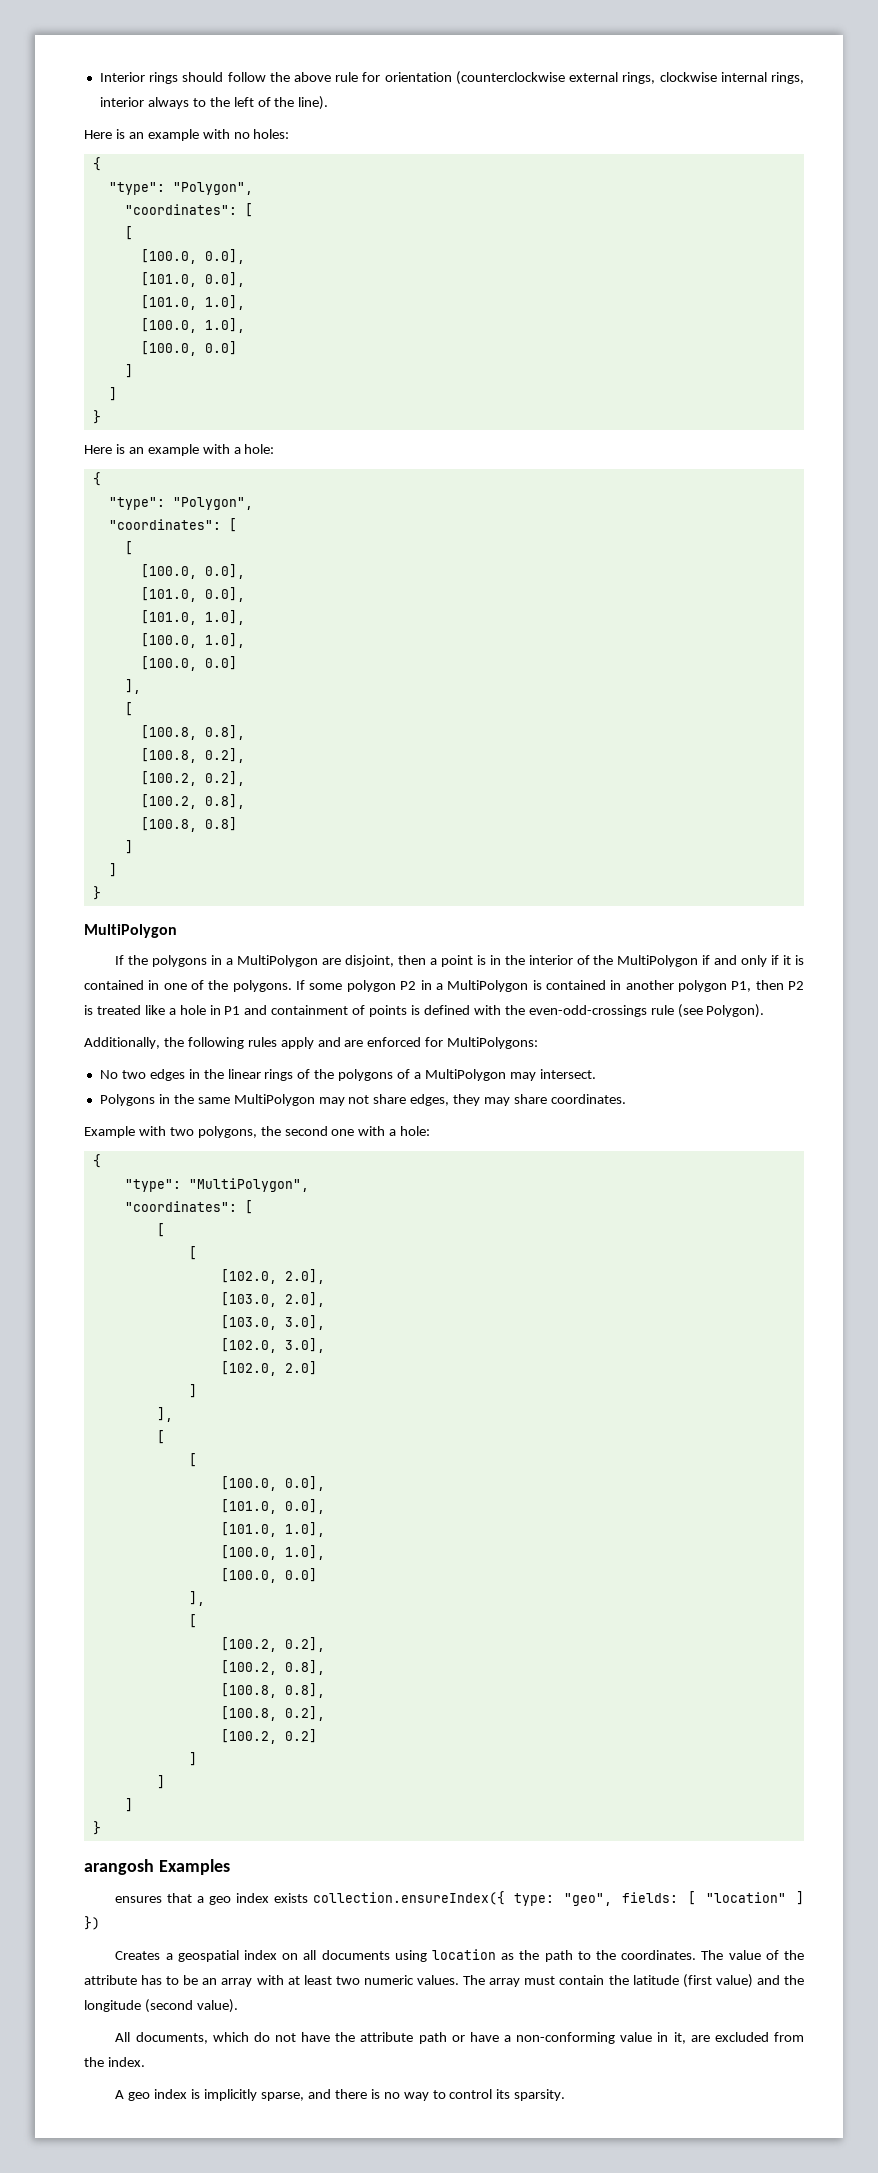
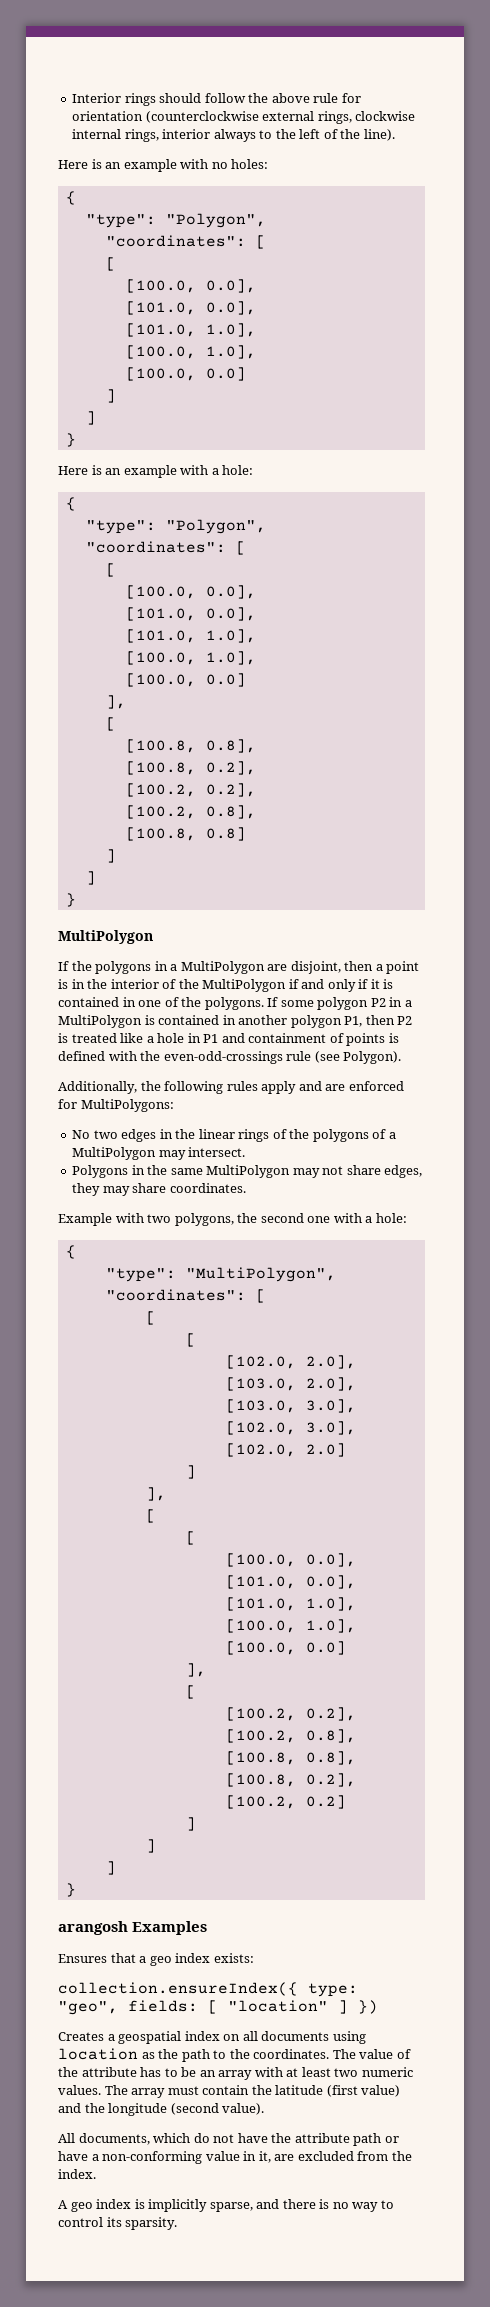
- ensures that a geo index exists collection.ensureIndex({ type: "geo", fields: [ "location" ] })
+ Ensures that a geo index exists:
+ collection.ensureIndex({ type: "geo", fields: [ "location" ] })

